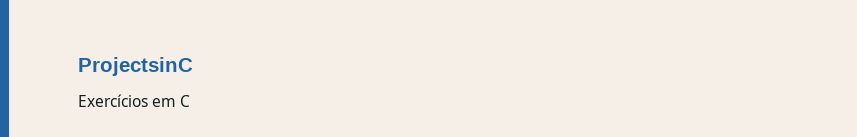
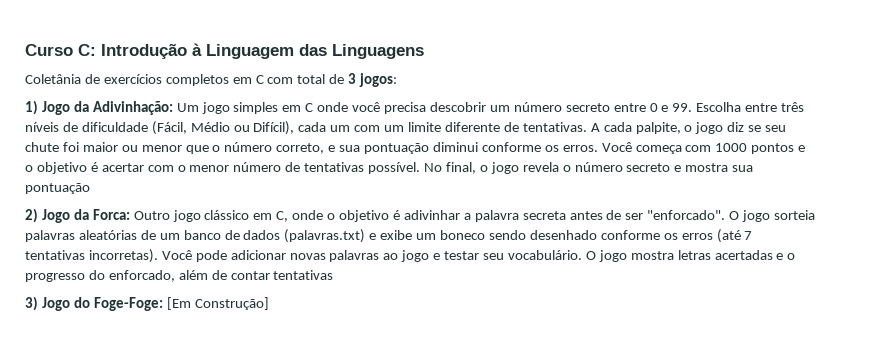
- ProjectsinC
- Exercícios em C
+ Curso C: Introdução à Linguagem das Linguagens
+ Coletânia de exercícios completos em C com total de 3 jogos:
+ 1) Jogo da Adivinhação: Um jogo simples em C onde você precisa descobrir um número secreto entre 0 e 99. Escolha entre três níveis de dificuldade (Fácil, Médio ou Difícil), cada um com um limite diferente de tentativas. A cada palpite, o jogo diz se seu chute foi maior ou menor que o número correto, e sua pontuação diminui conforme os erros. Você começa com 1000 pontos e o objetivo é acertar com o menor número de tentativas possível. No final, o jogo revela o número secreto e mostra sua pontuação
+ 2) Jogo da Forca: Outro jogo clássico em C, onde o objetivo é adivinhar a palavra secreta antes de ser "enforcado". O jogo sorteia palavras aleatórias de um banco de dados (palavras.txt) e exibe um boneco sendo desenhado conforme os erros (até 7 tentativas incorretas). Você pode adicionar novas palavras ao jogo e testar seu vocabulário. O jogo mostra letras acertadas e o progresso do enforcado, além de contar tentativas
+ 3) Jogo do Foge-Foge: [Em Construção]

